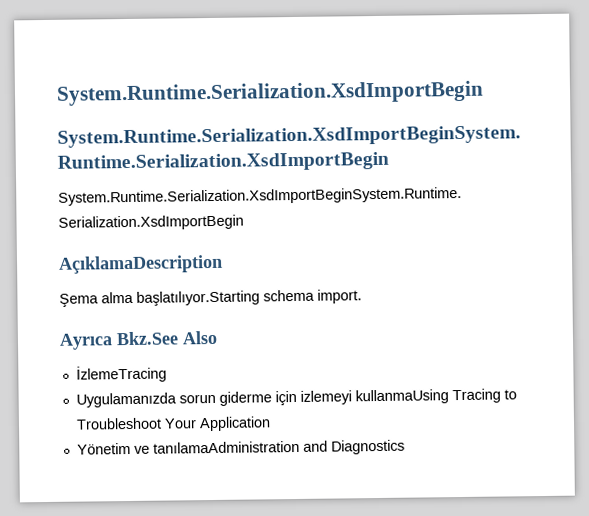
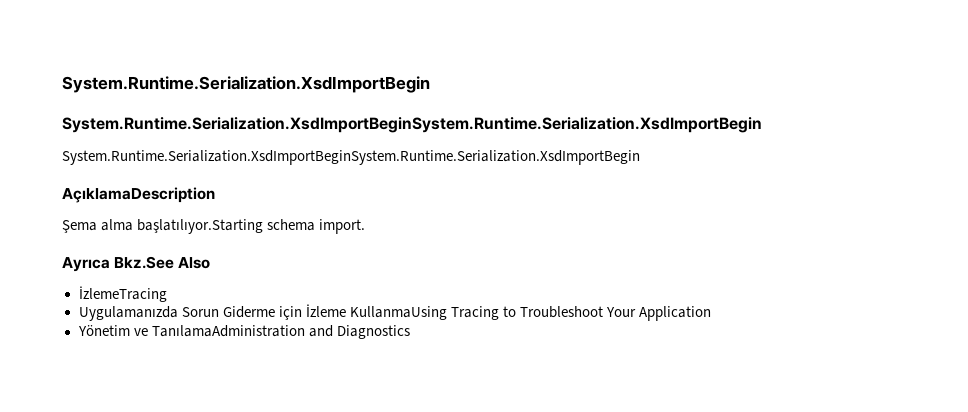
- Uygulamanızda sorun giderme için izlemeyi kullanmaUsing Tracing to Troubleshoot Your Application
+ Uygulamanızda Sorun Giderme için İzleme KullanmaUsing Tracing to Troubleshoot Your Application
- Yönetim ve tanılamaAdministration and Diagnostics
+ Yönetim ve TanılamaAdministration and Diagnostics

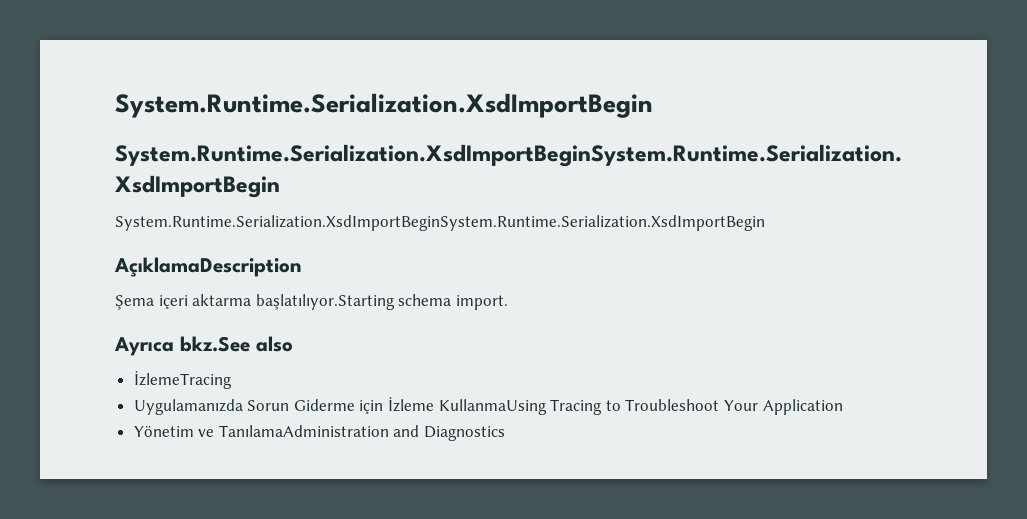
- Şema alma başlatılıyor.Starting schema import.
+ Şema içeri aktarma başlatılıyor.Starting schema import.
- Ayrıca Bkz.See Also
+ Ayrıca bkz.See also

